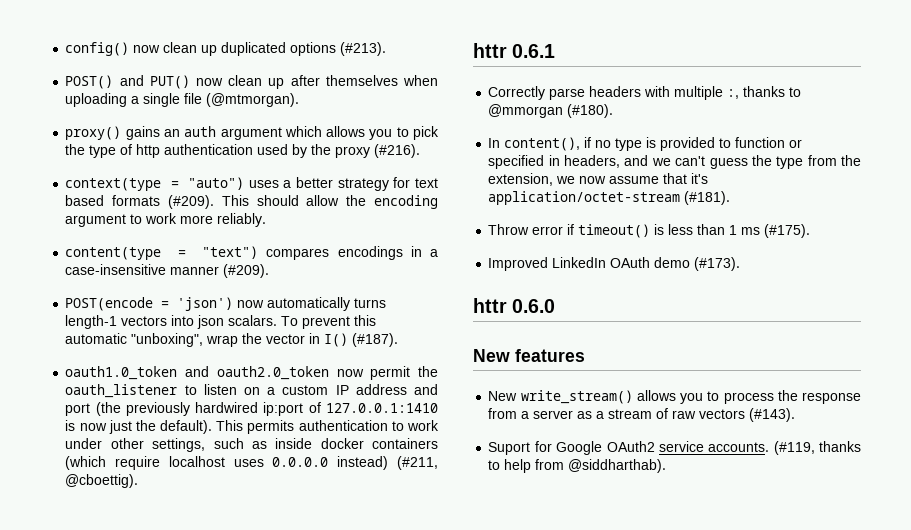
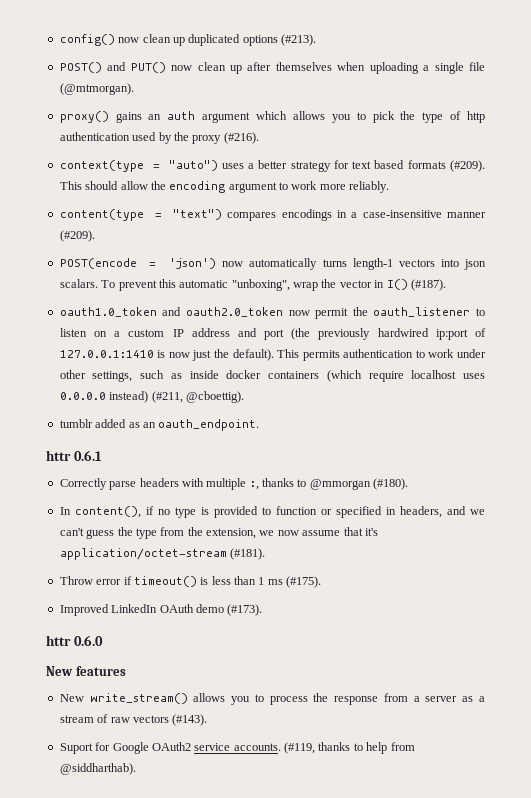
+ tumblr added as an oauth_endpoint.

